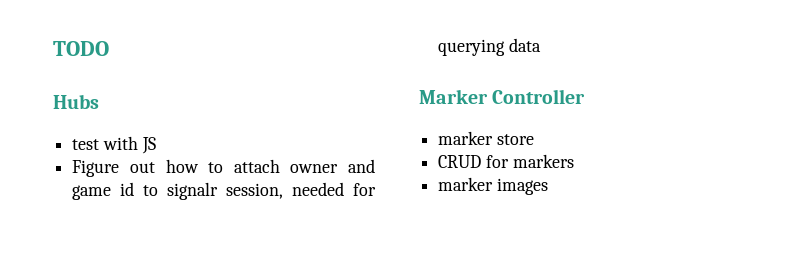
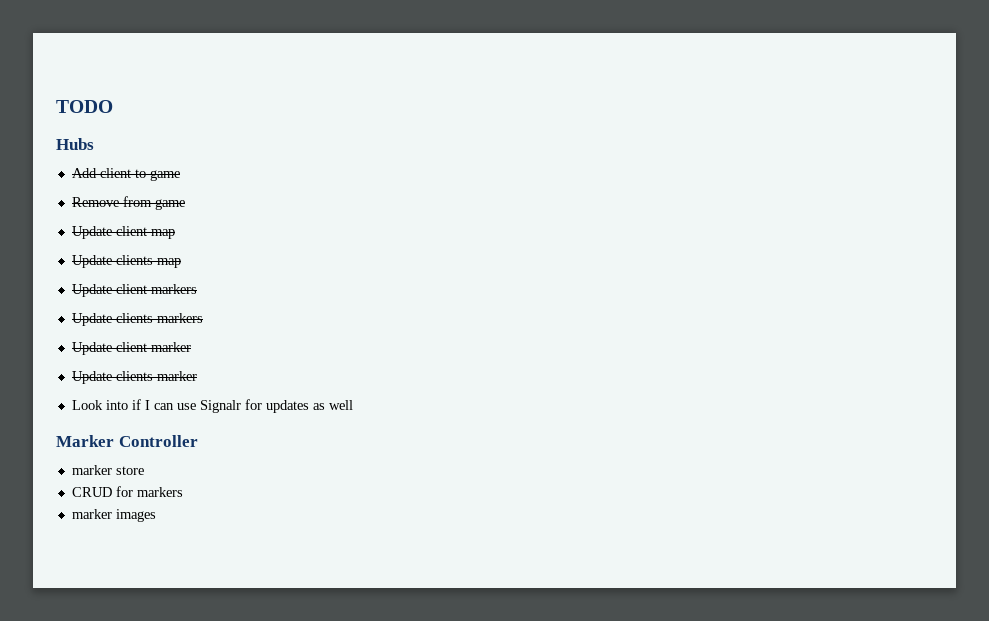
- test with JS
- Figure out how to attach owner and game id to signalr session, needed for querying data
+ Add client to game
+ Remove from game
+ Update client map
+ Update clients map
+ Update client markers
+ Update clients markers
+ Update client marker
+ Update clients marker
+ Look into if I can use Signalr for updates as well

